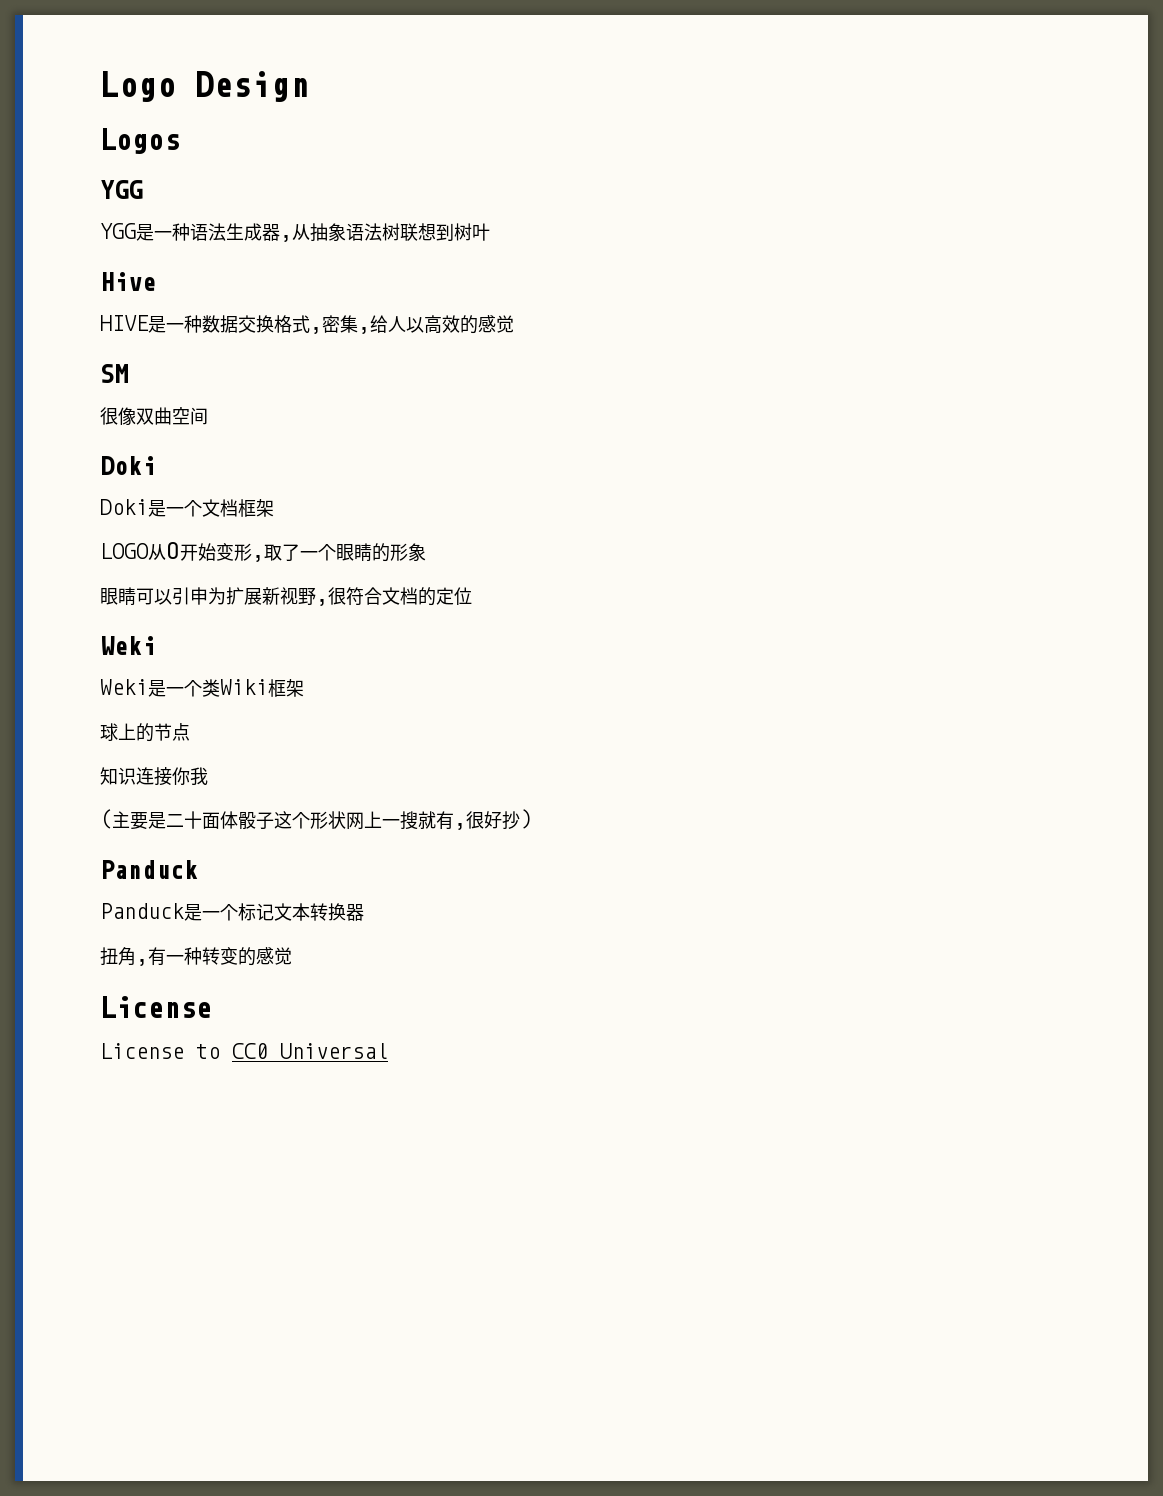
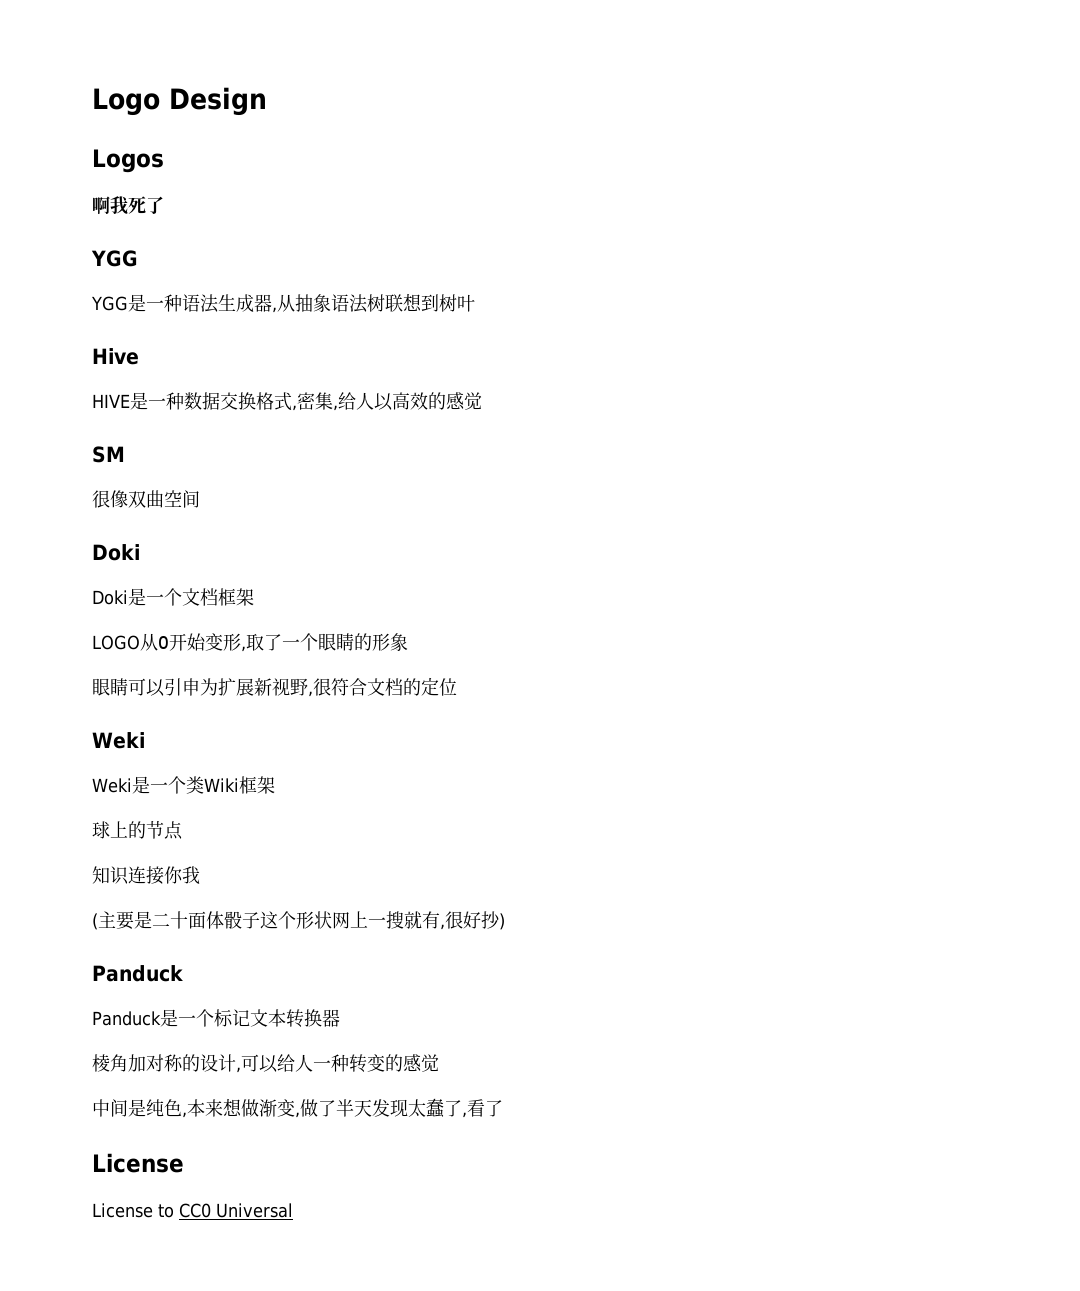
+ 啊我死了
- 扭角,有一种转变的感觉
+ 棱角加对称的设计,可以给人一种转变的感觉
+ 中间是纯色,本来想做渐变,做了半天发现太蠢了,看了

